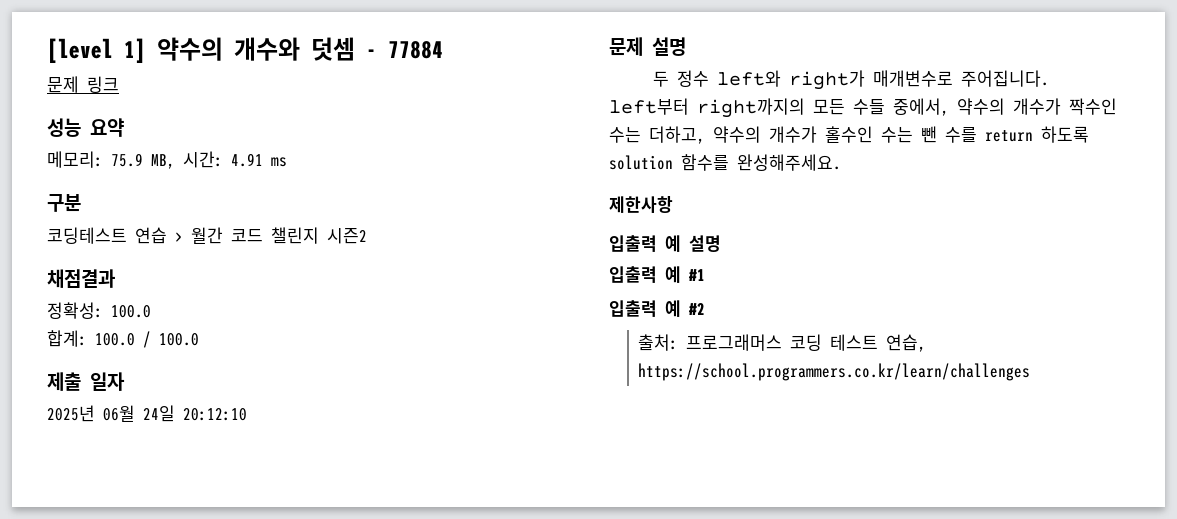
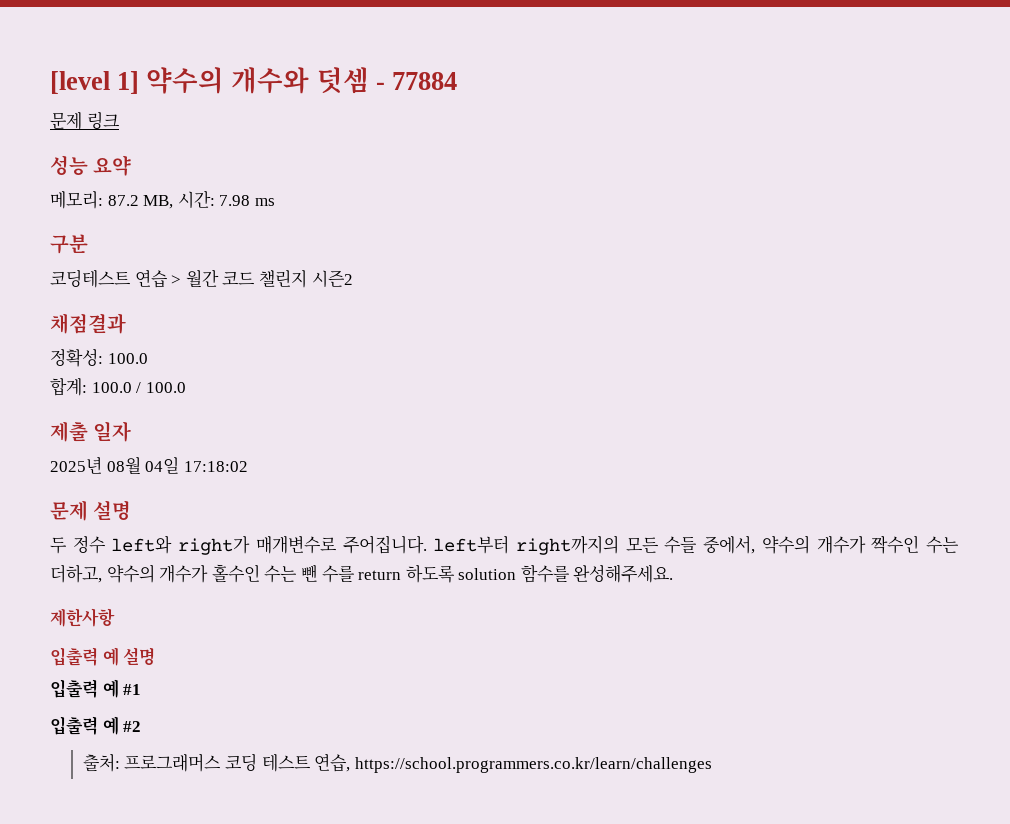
- 메모리: 75.9 MB, 시간: 4.91 ms
+ 메모리: 87.2 MB, 시간: 7.98 ms
- 2025년 06월 24일 20:12:10
+ 2025년 08월 04일 17:18:02

